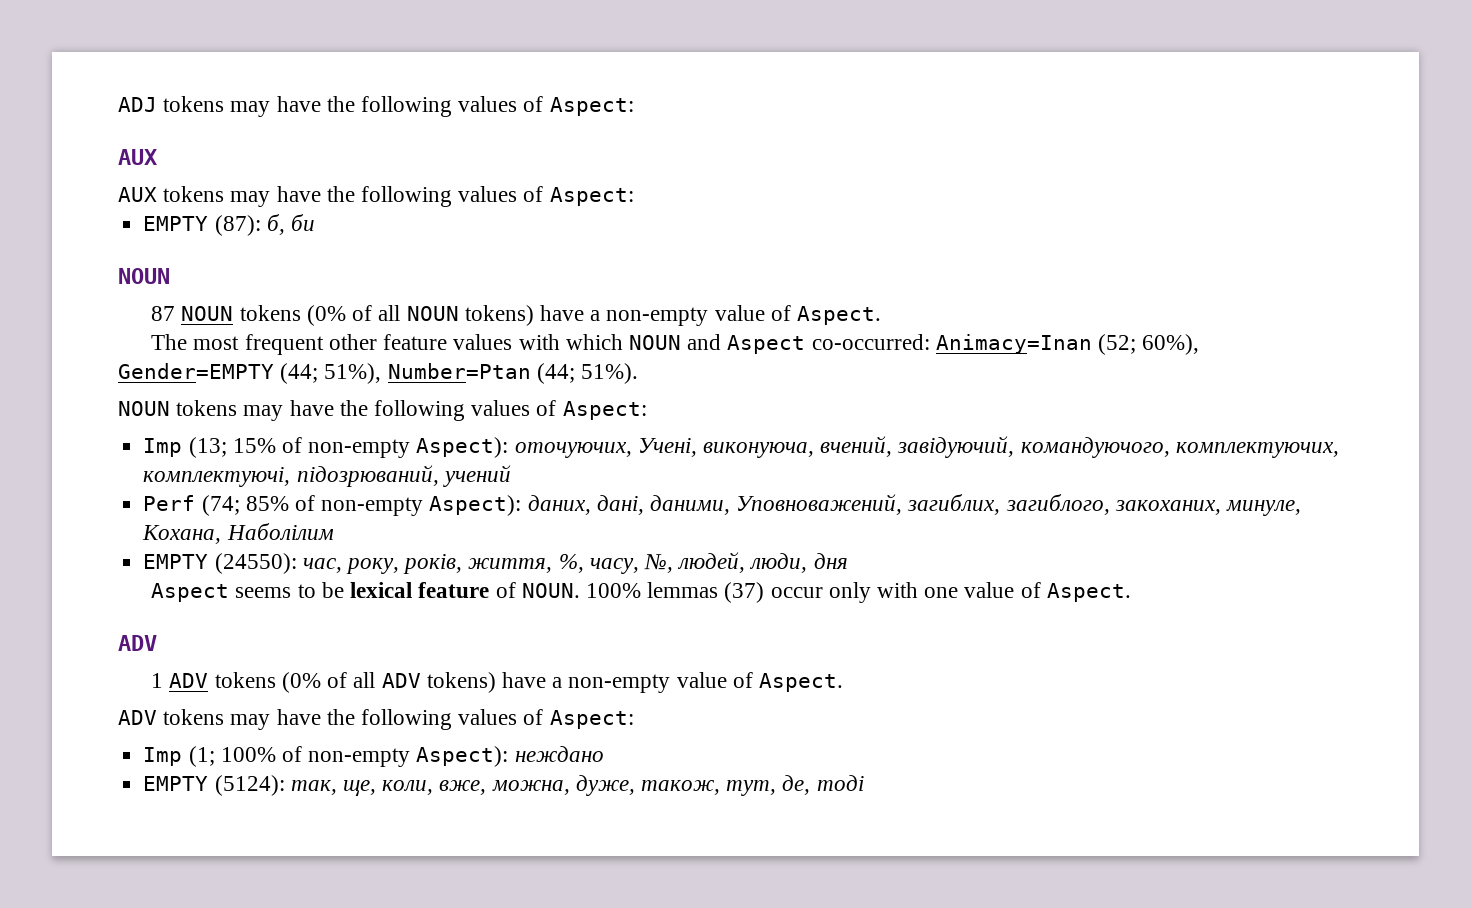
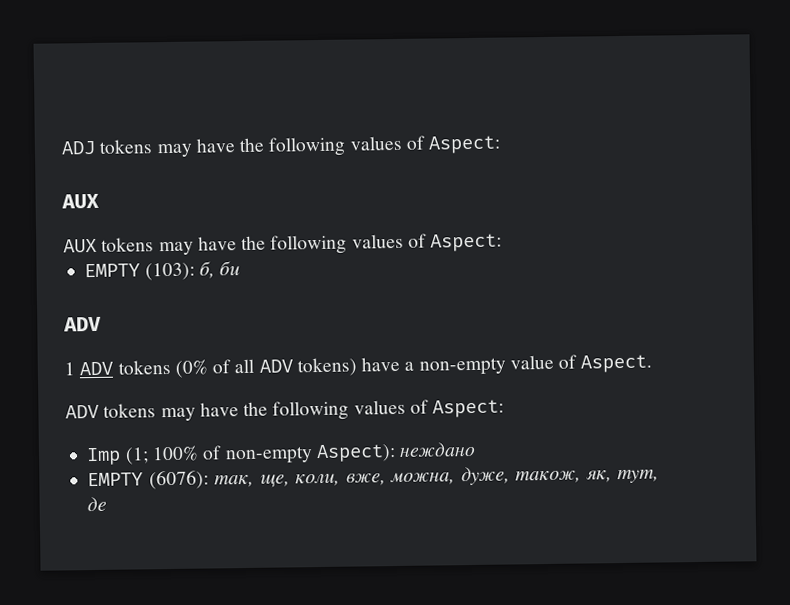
- EMPTY (87): б, би
- NOUN
- 87 NOUN tokens (0% of all NOUN tokens) have a non-empty value of Aspect.
- The most frequent other feature values with which NOUN and Aspect co-occurred: Animacy=Inan (52; 60%), Gender=EMPTY (44; 51%), Number=Ptan (44; 51%).
- NOUN tokens may have the following values of Aspect:
- Imp (13; 15% of non-empty Aspect): оточуючих, Учені, виконуюча, вчений, завідуючий, командуючого, комплектуючих, комплектуючі, підозрюваний, учений
- Perf (74; 85% of non-empty Aspect): даних, дані, даними, Уповноважений, загиблих, загиблого, закоханих, минуле, Кохана, Наболілим
- EMPTY (24550): час, року, років, життя, %, часу, №, людей, люди, дня
- Aspect seems to be lexical feature of NOUN. 100% lemmas (37) occur only with one value of Aspect.
+ EMPTY (103): б, би
- EMPTY (5124): так, ще, коли, вже, можна, дуже, також, тут, де, тоді
+ EMPTY (6076): так, ще, коли, вже, можна, дуже, також, як, тут, де

